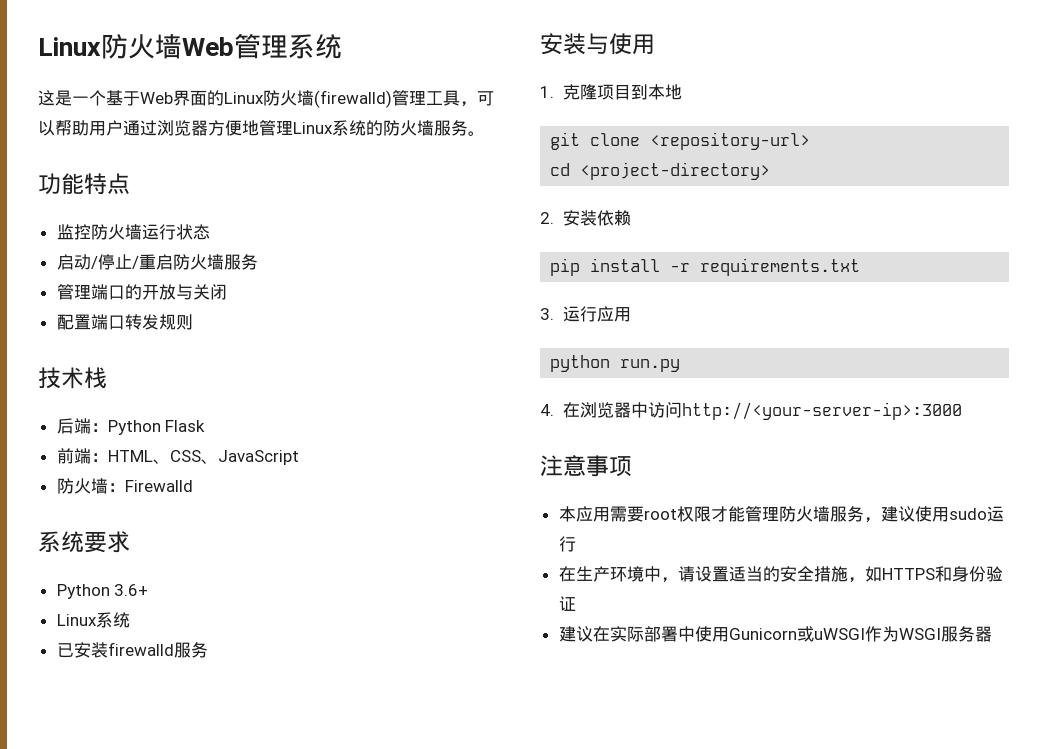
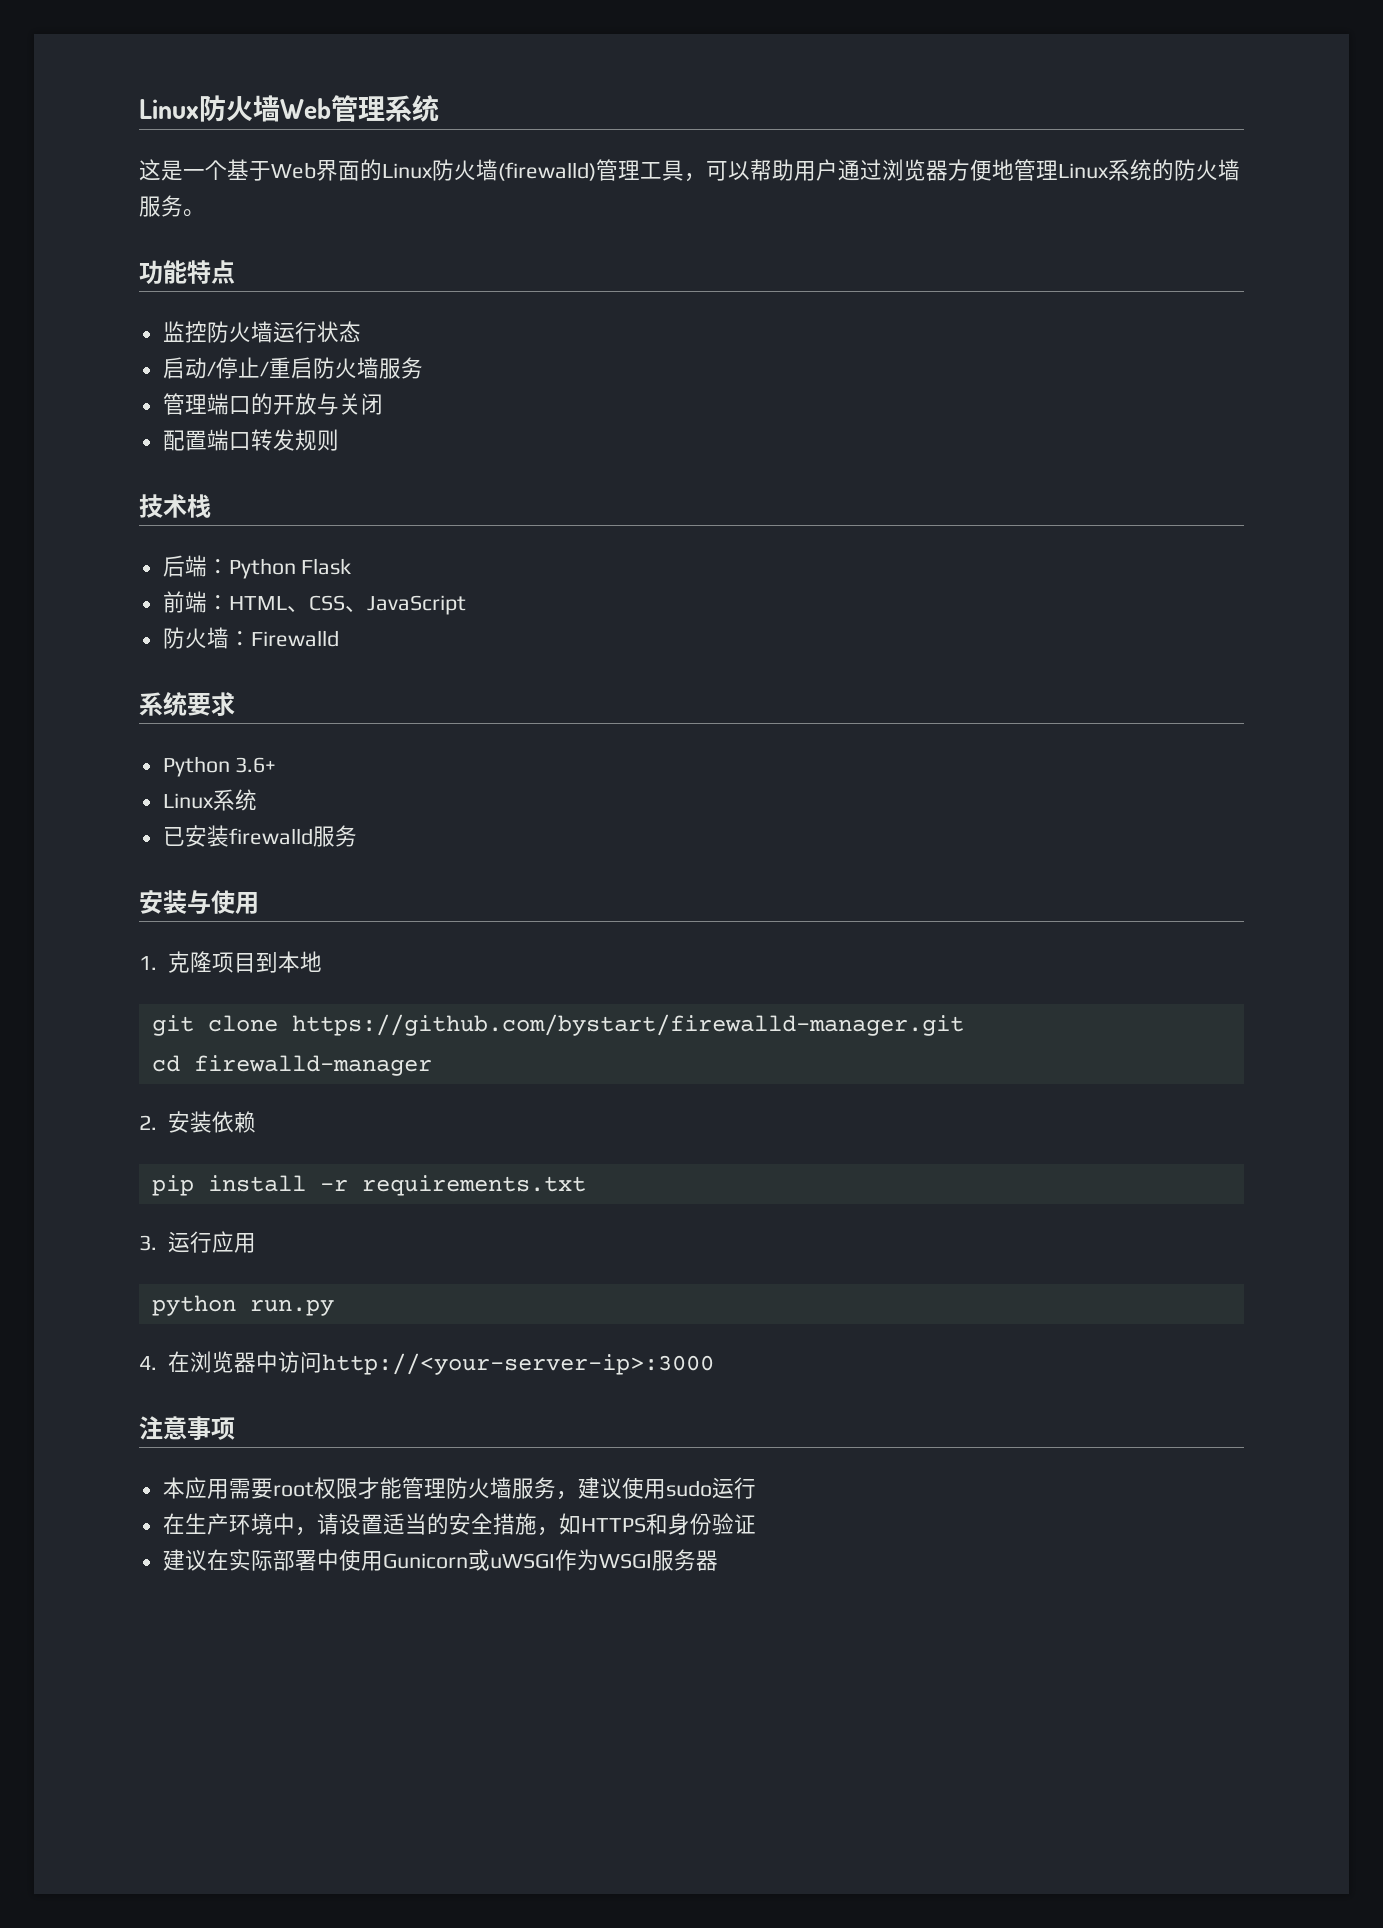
- git clone <repository-url>
+ git clone https://github.com/bystart/firewalld-manager.git
- cd <project-directory>
+ cd firewalld-manager

